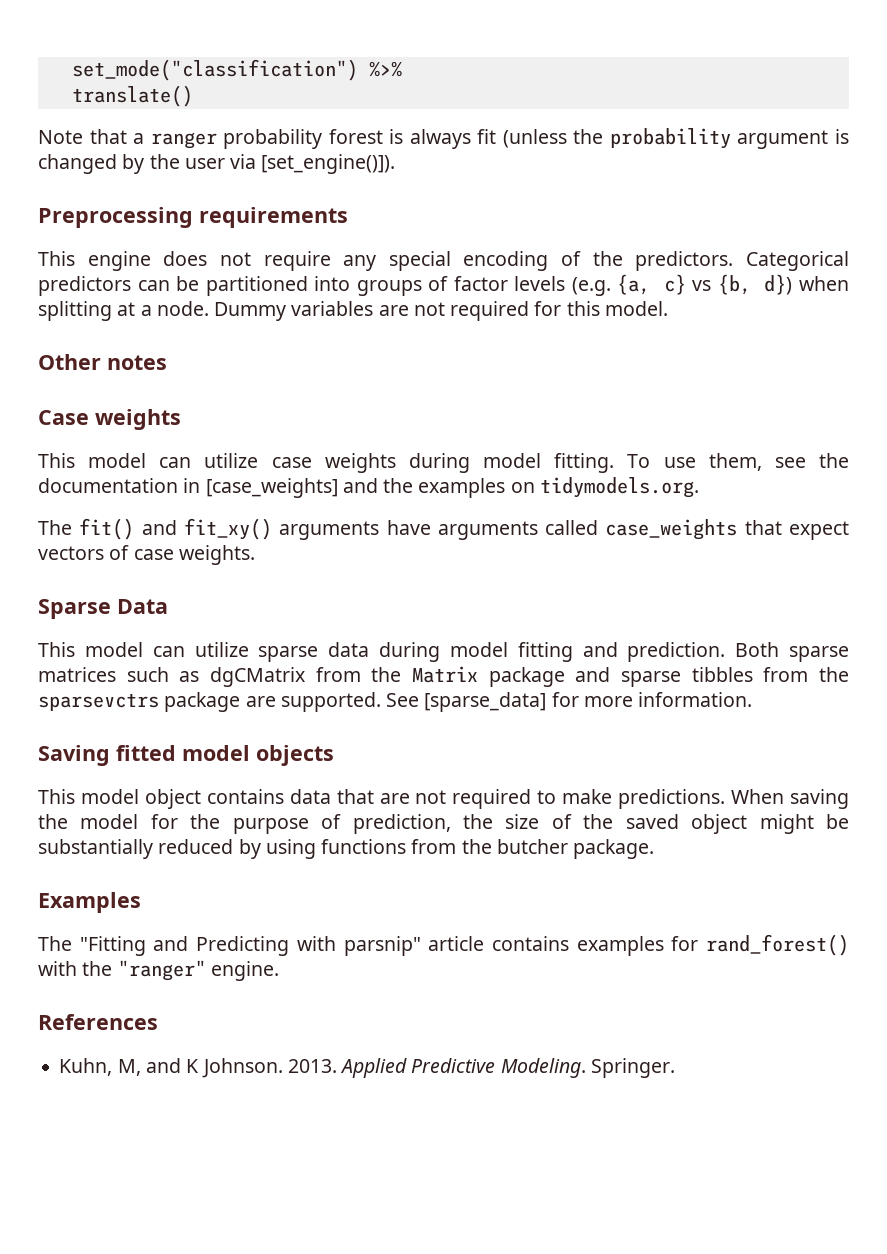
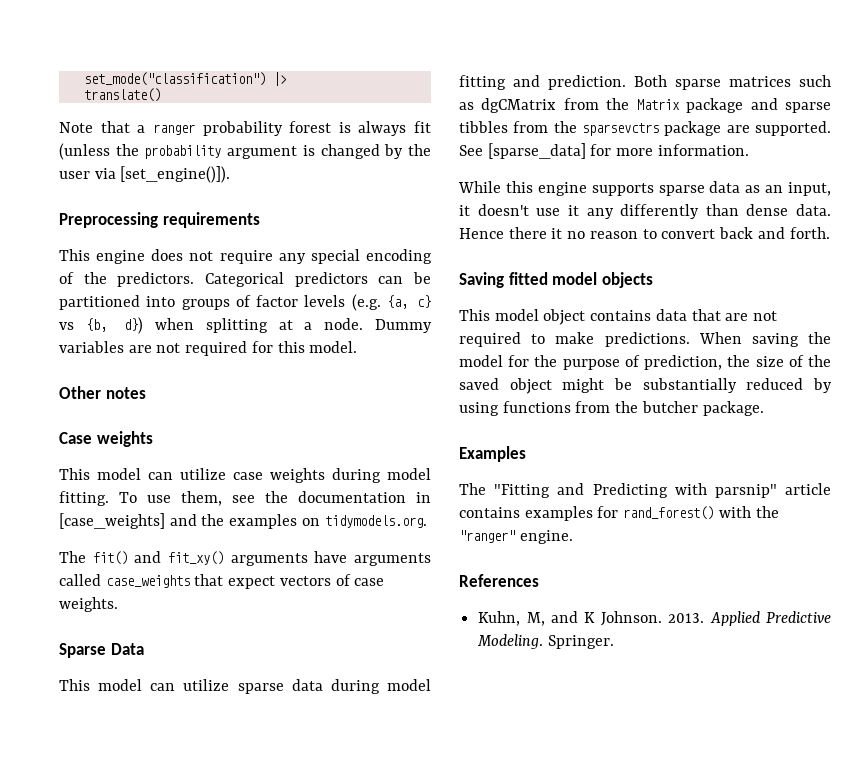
- set_mode("classification") %>%
+ set_mode("classification") |>
+ While this engine supports sparse data as an input, it doesn't use it any differently than dense data. Hence there it no reason to convert back and forth.

